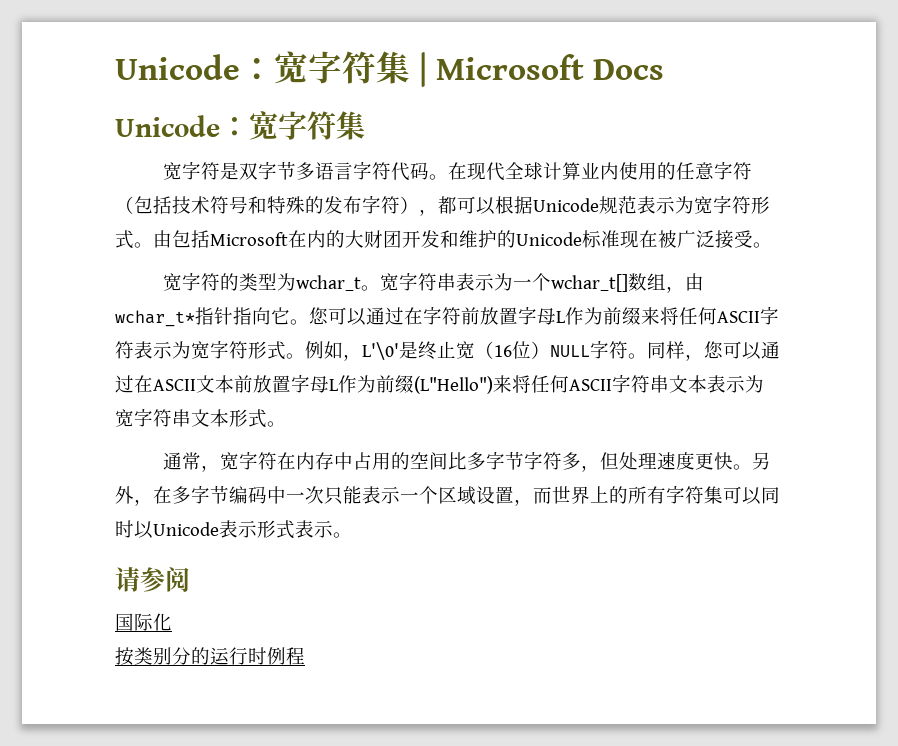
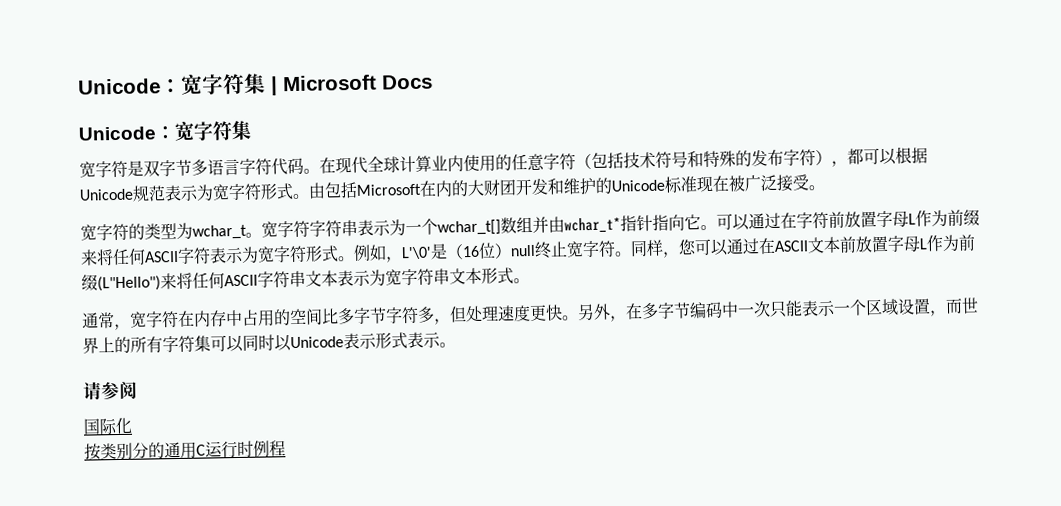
- 宽字符串表示为一个wchar_t[]数组，由wchar_t*指针指向它。
+ 宽字符字符串表示为一个wchar_t[]数组并由wchar_t*指针指向它。
- 您可以通过在字符前放置字母L作为前缀来将任何ASCII字符表示为宽字符形式。
+ 可以通过在字符前放置字母L作为前缀来将任何ASCII字符表示为宽字符形式。
- 例如，L'\0'是终止宽（16位）NULL字符。
+ 例如，L'\0'是（16位）null终止宽字符。
- 按类别分的运行时例程
+ 按类别分的通用C运行时例程

